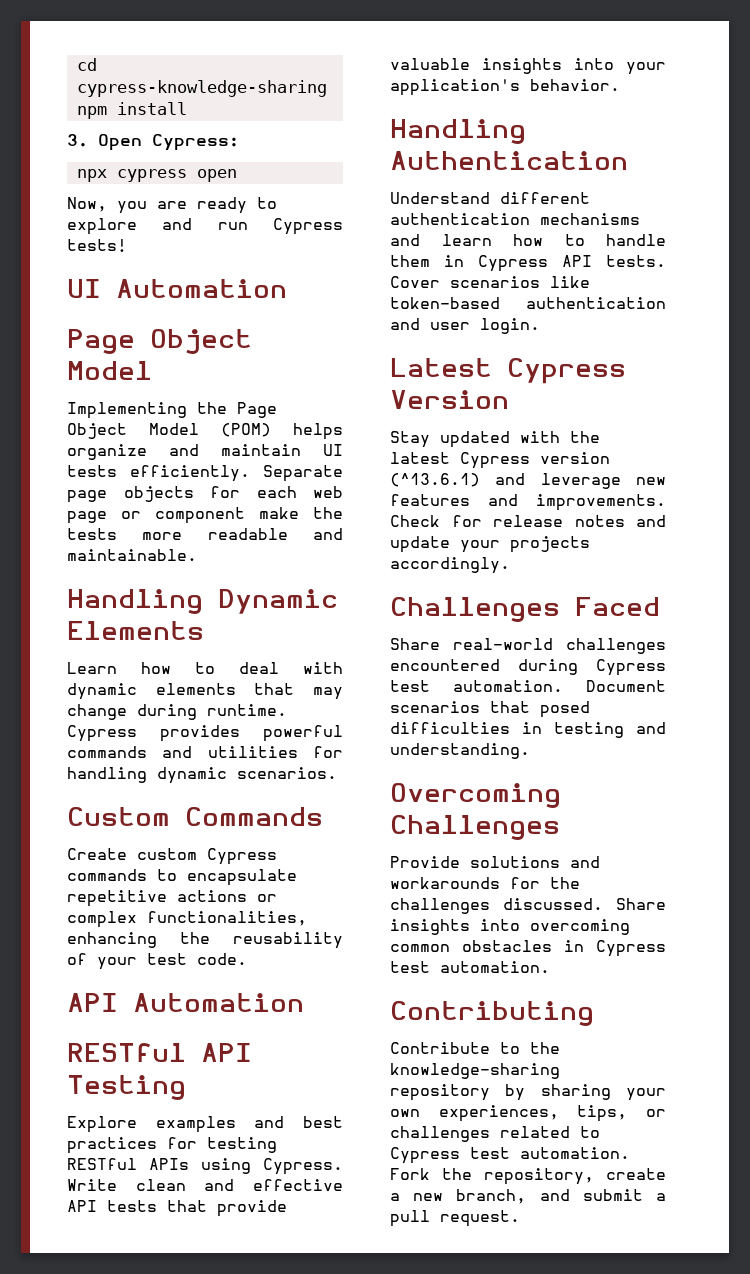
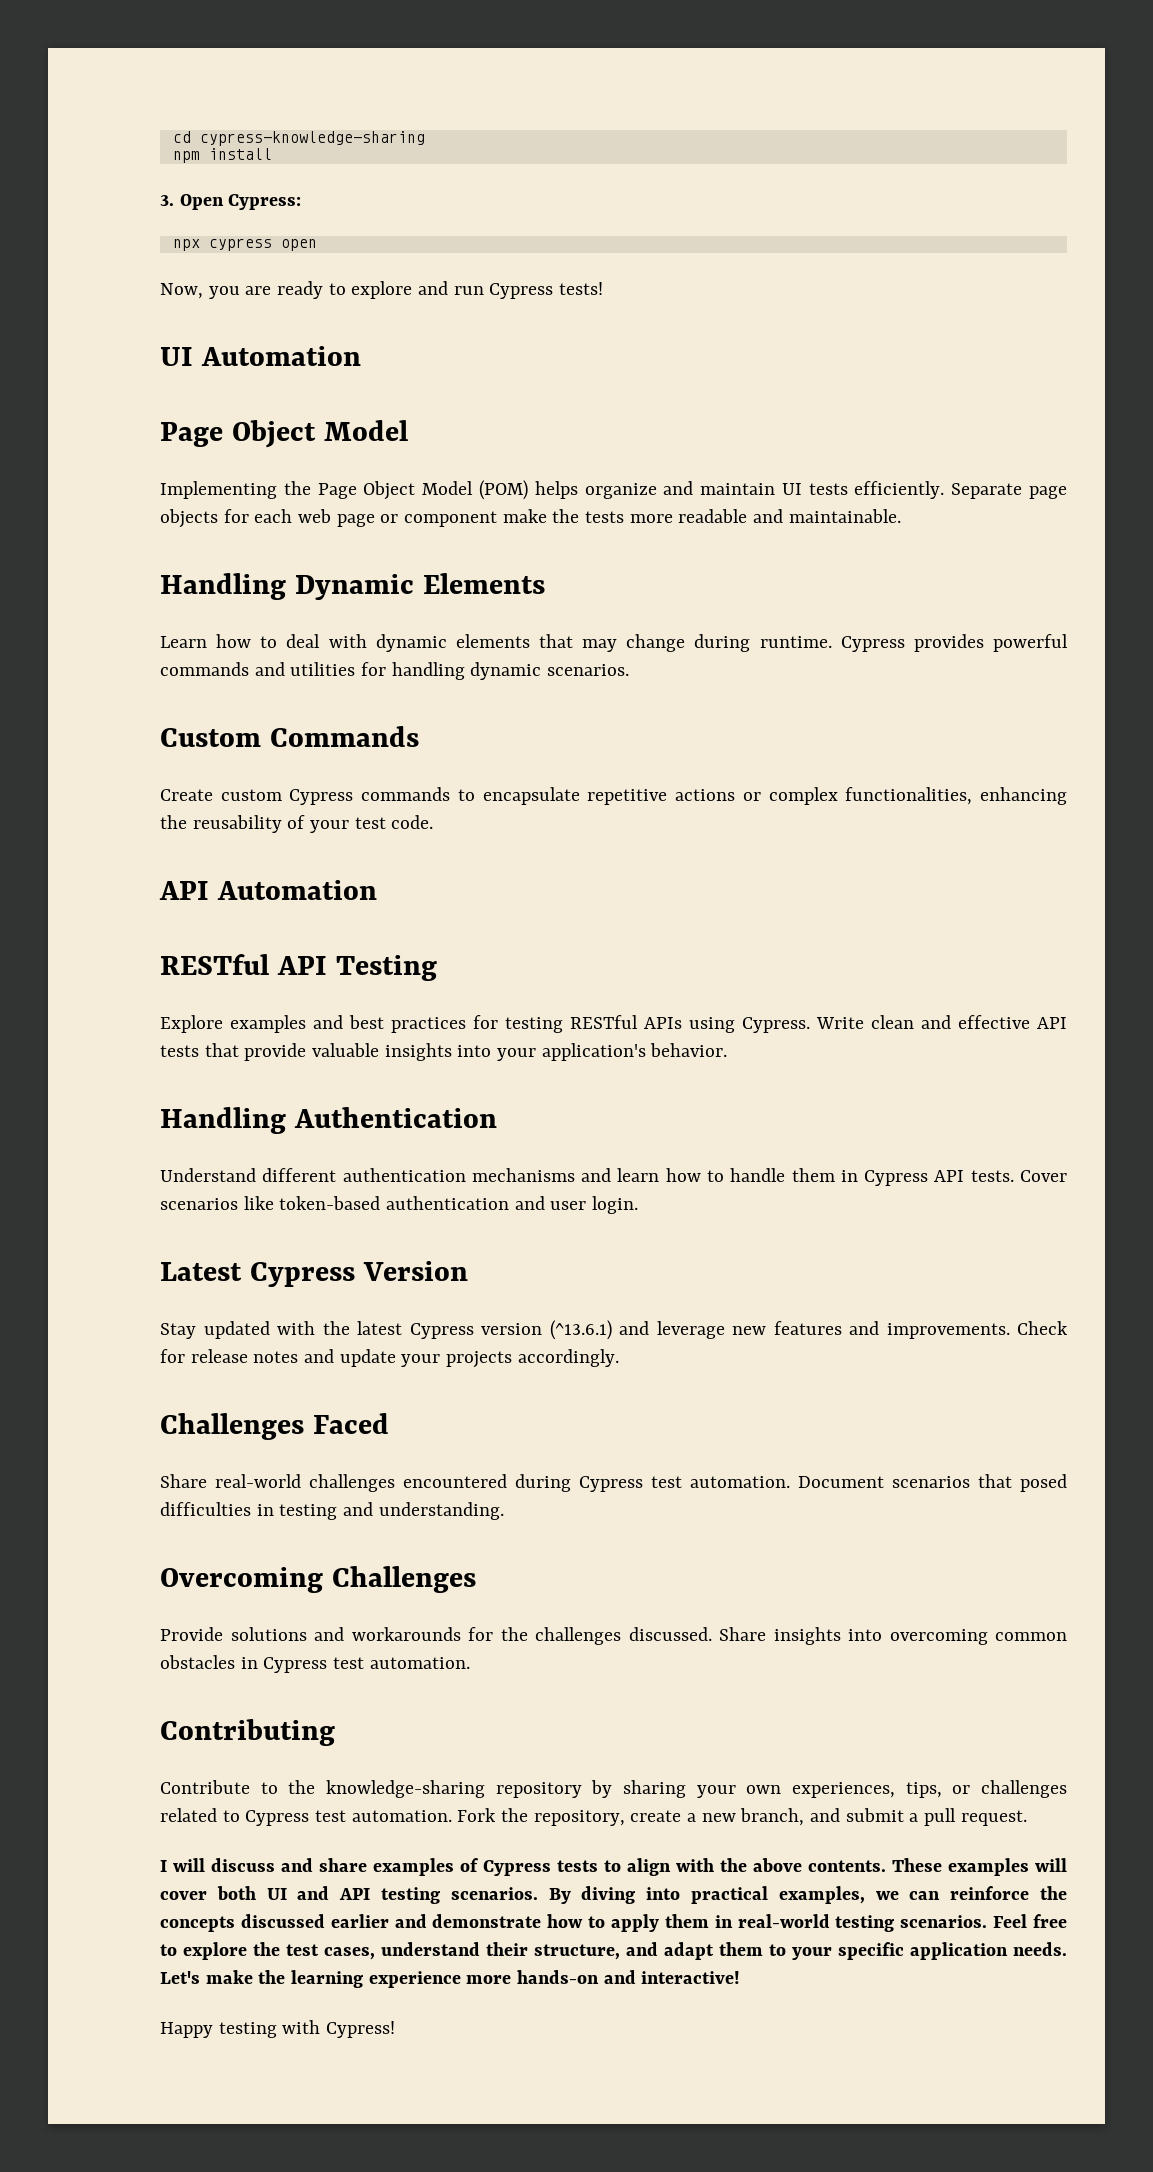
+ I will discuss and share examples of Cypress tests to align with the above contents. These examples will cover both UI and API testing scenarios. By diving into practical examples, we can reinforce the concepts discussed earlier and demonstrate how to apply them in real-world testing scenarios. Feel free to explore the test cases, understand their structure, and adapt them to your specific application needs. Let's make the learning experience more hands-on and interactive!
+ Happy testing with Cypress!

